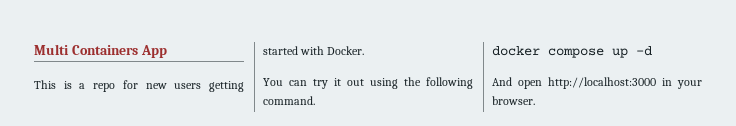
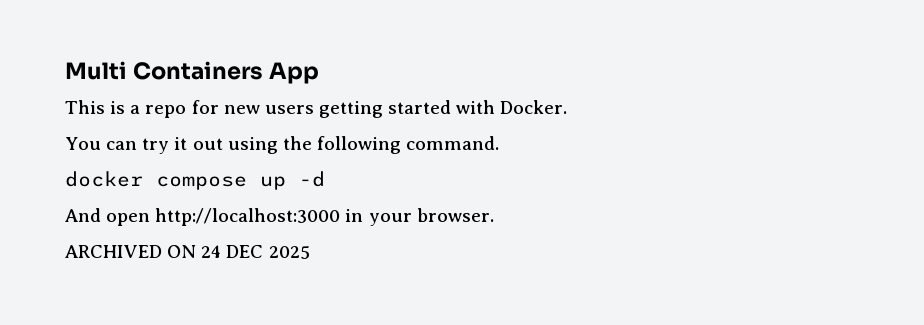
+ ARCHIVED ON 24 DEC 2025

